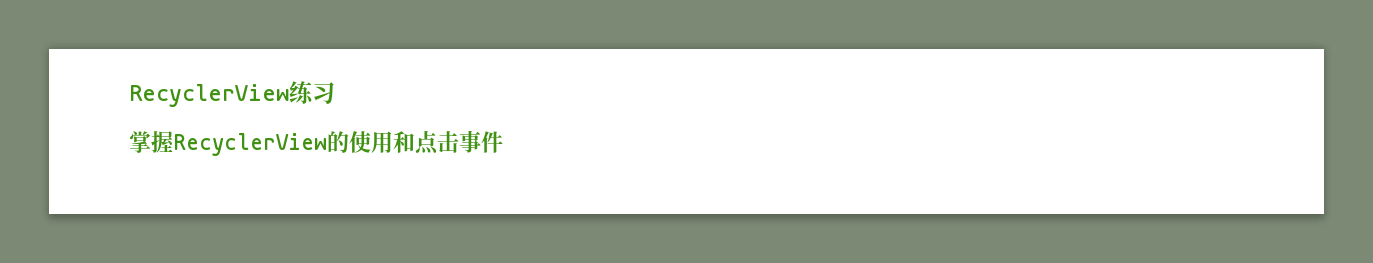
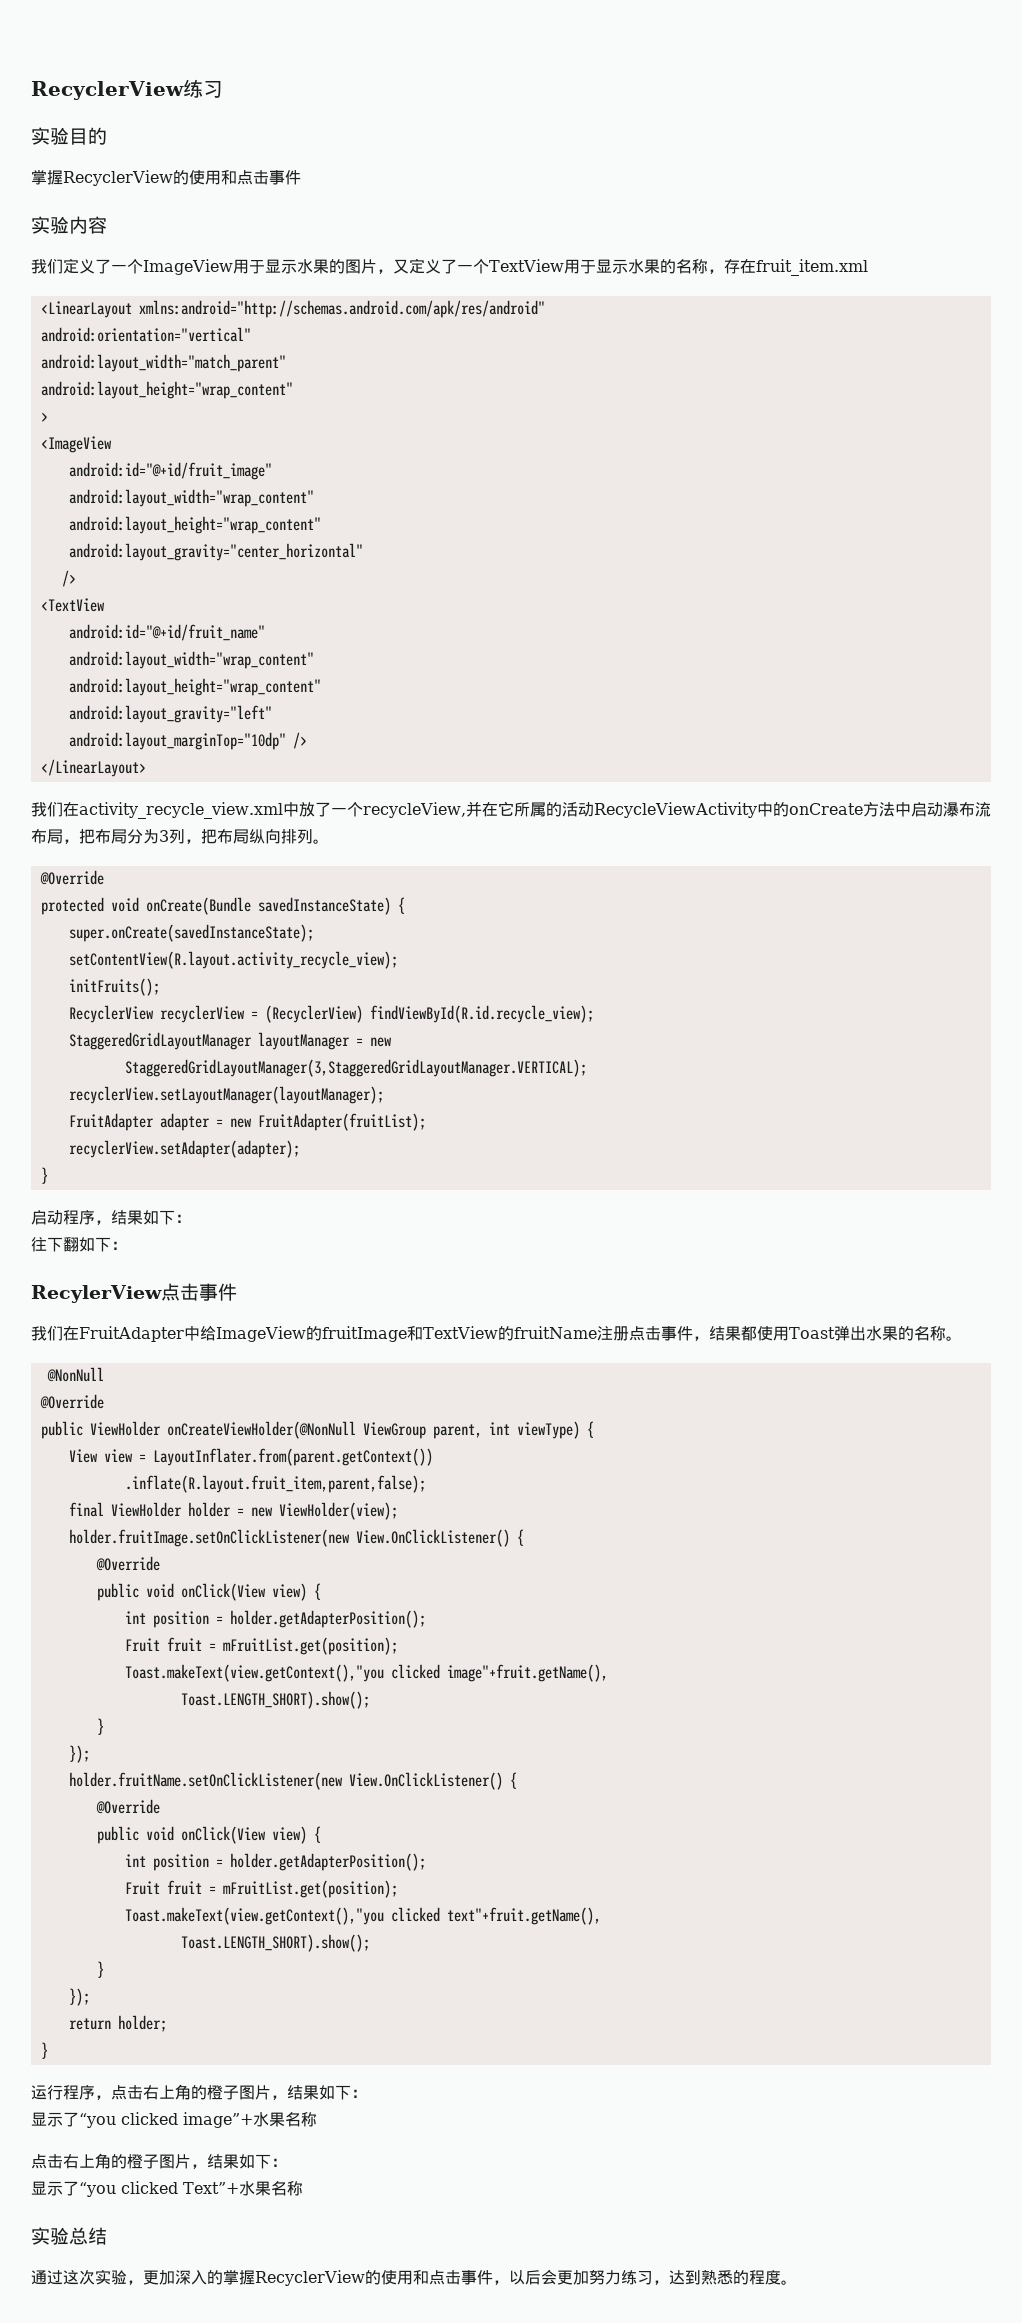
+ 实验目的
  掌握RecyclerView的使用和点击事件
+ 实验内容
+ 我们定义了一个ImageView用于显示水果的图片，又定义了一个TextView用于显示水果的名称，存在fruit_item.xml
+ <LinearLayout xmlns:android="http://schemas.android.com/apk/res/android"
+ android:orientation="vertical"
+ android:layout_width="match_parent"
+ android:layout_height="wrap_content"
+ >
+ <ImageView
+ android:id="@+id/fruit_image"
+ android:layout_width="wrap_content"
+ android:layout_height="wrap_content"
+ android:layout_gravity="center_horizontal"
+ />
+ <TextView
+ android:id="@+id/fruit_name"
+ android:layout_width="wrap_content"
+ android:layout_height="wrap_content"
+ android:layout_gravity="left"
+ android:layout_marginTop="10dp" />
+ </LinearLayout>
+ 我们在activity_recycle_view.xml中放了一个recycleView,并在它所属的活动RecycleViewActivity中的onCreate方法中启动瀑布流布局，把布局分为3列，把布局纵向排列。
+ @Override
+ protected void onCreate(Bundle savedInstanceState) {
+ super.onCreate(savedInstanceState);
+ setContentView(R.layout.activity_recycle_view);
+ initFruits();
+ RecyclerView recyclerView = (RecyclerView) findViewById(R.id.recycle_view);
+ StaggeredGridLayoutManager layoutManager = new
+ StaggeredGridLayoutManager(3,StaggeredGridLayoutManager.VERTICAL);
+ recyclerView.setLayoutManager(layoutManager);
+ FruitAdapter adapter = new FruitAdapter(fruitList);
+ recyclerView.setAdapter(adapter);
+ }
+ 启动程序，结果如下：
+ 往下翻如下：
+ RecylerView点击事件
+ 我们在FruitAdapter中给ImageView的fruitImage和TextView的fruitName注册点击事件，结果都使用Toast弹出水果的名称。
+ @NonNull
+ @Override
+ public ViewHolder onCreateViewHolder(@NonNull ViewGroup parent, int viewType) {
+ View view = LayoutInflater.from(parent.getContext())
+ .inflate(R.layout.fruit_item,parent,false);
+ final ViewHolder holder = new ViewHolder(view);
+ holder.fruitImage.setOnClickListener(new View.OnClickListener() {
+ @Override
+ public void onClick(View view) {
+ int position = holder.getAdapterPosition();
+ Fruit fruit = mFruitList.get(position);
+ Toast.makeText(view.getContext(),"you clicked image"+fruit.getName(),
+ Toast.LENGTH_SHORT).show();
+ }
+ });
+ holder.fruitName.setOnClickListener(new View.OnClickListener() {
+ @Override
+ public void onClick(View view) {
+ int position = holder.getAdapterPosition();
+ Fruit fruit = mFruitList.get(position);
+ Toast.makeText(view.getContext(),"you clicked text"+fruit.getName(),
+ Toast.LENGTH_SHORT).show();
+ }
+ });
+ return holder;
+ }
+ 运行程序，点击右上角的橙子图片，结果如下：
+ 显示了“you clicked image”+水果名称
+ 点击右上角的橙子图片，结果如下：
+ 显示了“you clicked Text”+水果名称
+ 实验总结
+ 通过这次实验，更加深入的掌握RecyclerView的使用和点击事件，以后会更加努力练习，达到熟悉的程度。

